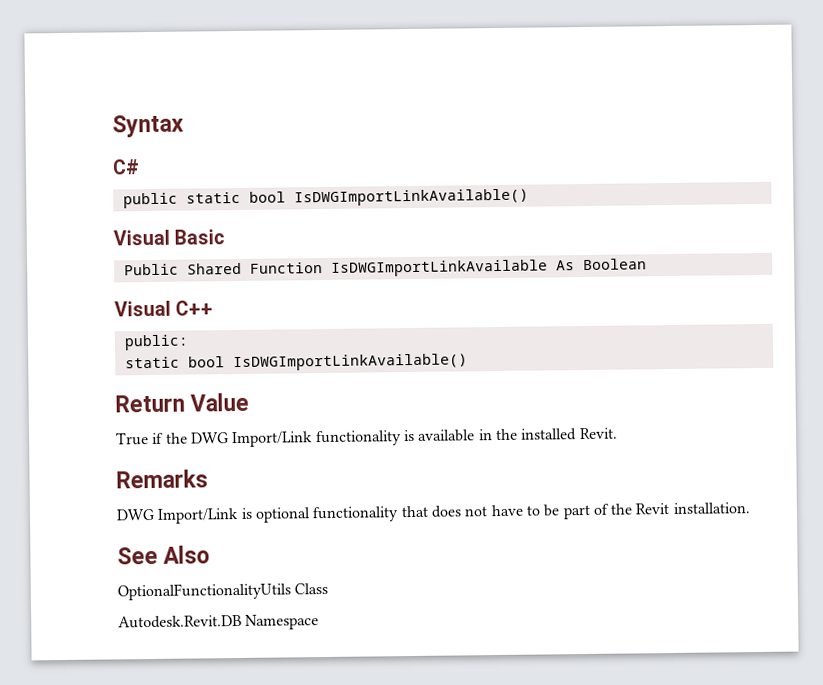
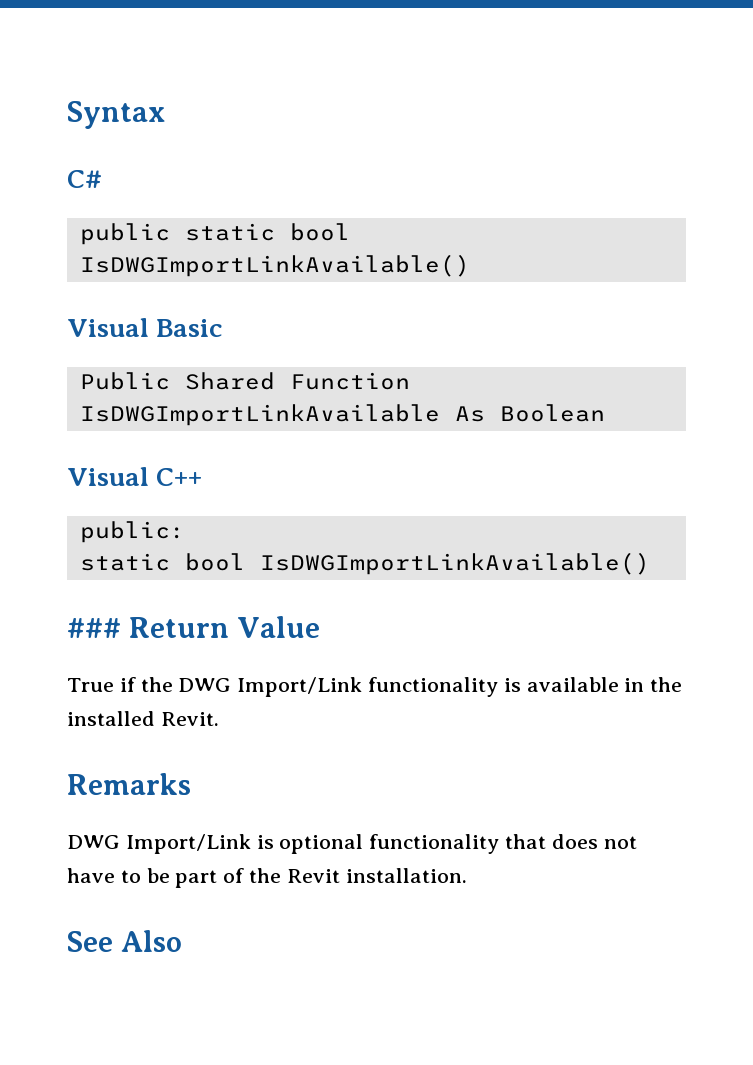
- Return Value
+ ### Return Value
- OptionalFunctionalityUtils Class
- Autodesk.Revit.DB Namespace

